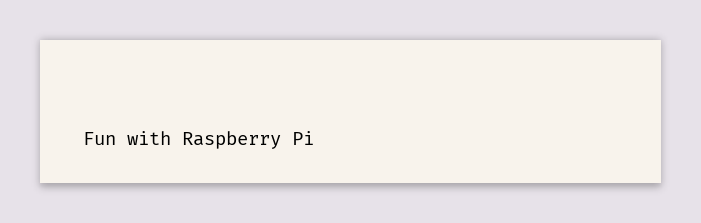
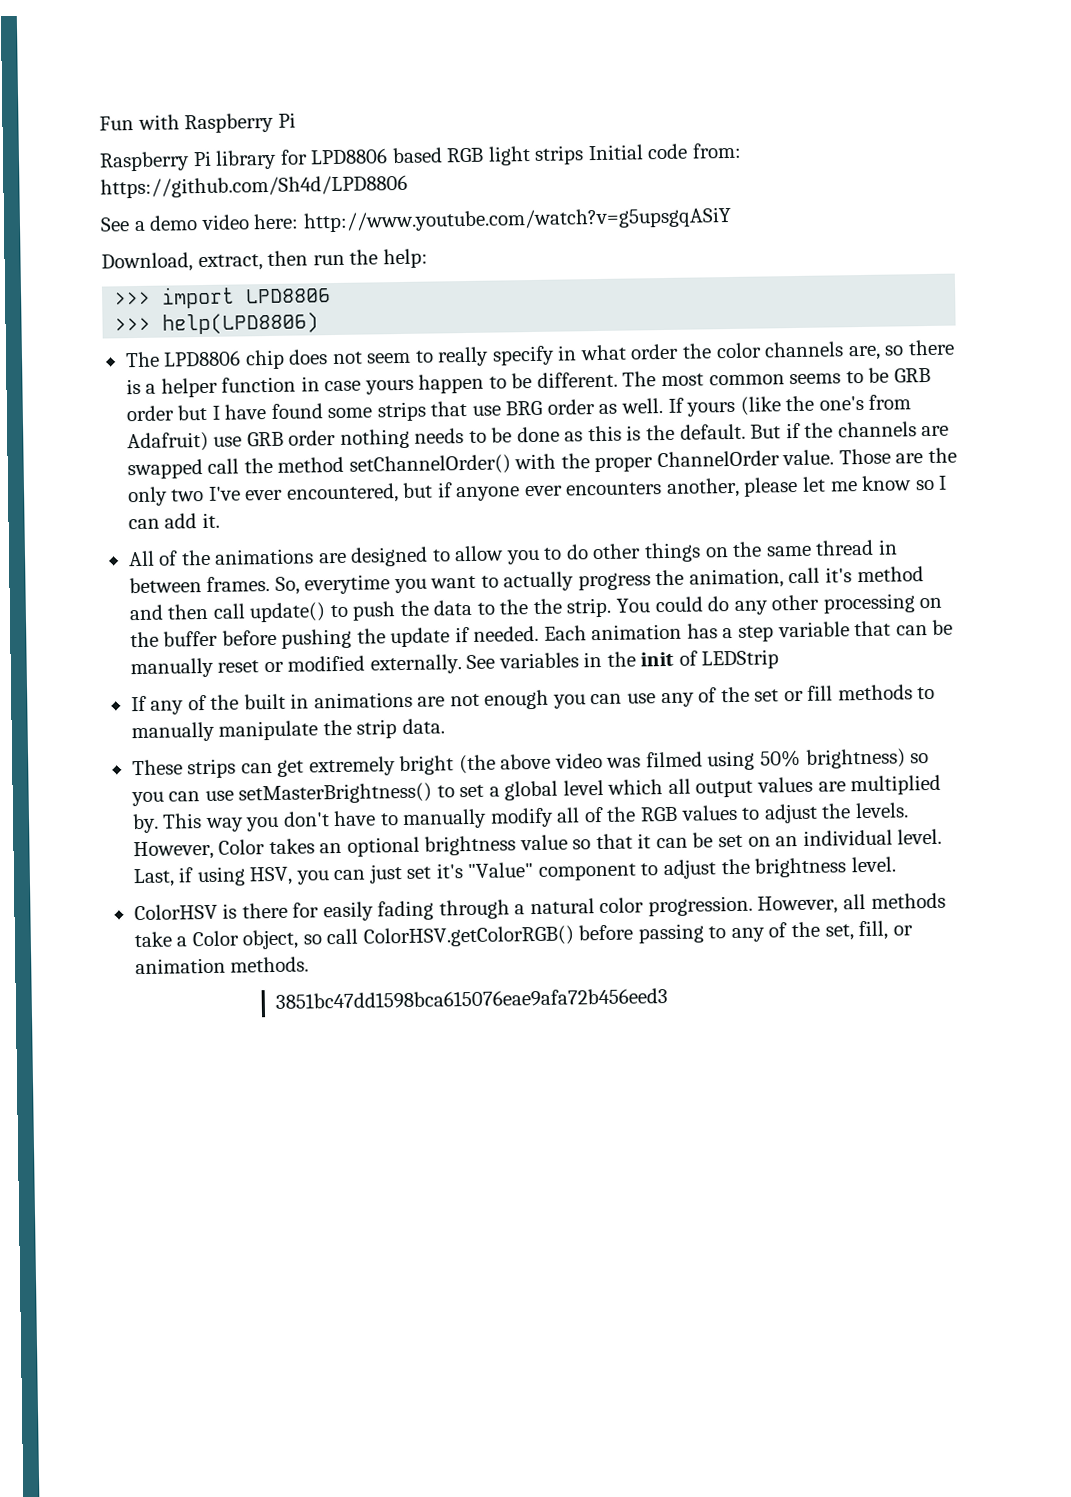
+ Raspberry Pi library for LPD8806 based RGB light strips Initial code from: https://github.com/Sh4d/LPD8806
+ See a demo video here: http://www.youtube.com/watch?v=g5upsgqASiY
+ Download, extract, then run the help:
+ >>> import LPD8806
+ >>> help(LPD8806)
+ The LPD8806 chip does not seem to really specify in what order the color channels are, so there is a helper function in case yours happen to be different. The most common seems to be GRB order but I have found some strips that use BRG order as well. If yours (like the one's from Adafruit) use GRB order nothing needs to be done as this is the default. But if the channels are swapped call the method setChannelOrder() with the proper ChannelOrder value. Those are the only two I've ever encountered, but if anyone ever encounters another, please let me know so I can add it.
+ All of the animations are designed to allow you to do other things on the same thread in between frames. So, everytime you want to actually progress the animation, call it's method and then call update() to push the data to the the strip. You could do any other processing on the buffer before pushing the update if needed. Each animation has a step variable that can be manually reset or modified externally. See variables in the init of LEDStrip
+ If any of the built in animations are not enough you can use any of the set or fill methods to manually manipulate the strip data.
+ These strips can get extremely bright (the above video was filmed using 50% brightness) so you can use setMasterBrightness() to set a global level which all output values are multiplied by. This way you don't have to manually modify all of the RGB values to adjust the levels. However, Color takes an optional brightness value so that it can be set on an individual level. Last, if using HSV, you can just set it's "Value" component to adjust the brightness level.
+ ColorHSV is there for easily fading through a natural color progression. However, all methods take a Color object, so call ColorHSV.getColorRGB() before passing to any of the set, fill, or animation methods.
+ 3851bc47dd1598bca615076eae9afa72b456eed3

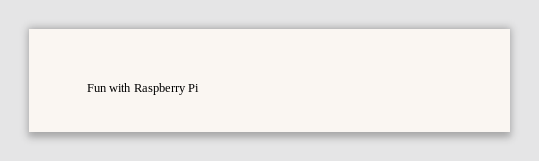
- Raspberry Pi library for LPD8806 based RGB light strips Initial code from: https://github.com/Sh4d/LPD8806
- See a demo video here: http://www.youtube.com/watch?v=g5upsgqASiY
- Download, extract, then run the help:
- >>> import LPD8806
- >>> help(LPD8806)
- The LPD8806 chip does not seem to really specify in what order the color channels are, so there is a helper function in case yours happen to be different. The most common seems to be GRB order but I have found some strips that use BRG order as well. If yours (like the one's from Adafruit) use GRB order nothing needs to be done as this is the default. But if the channels are swapped call the method setChannelOrder() with the proper ChannelOrder value. Those are the only two I've ever encountered, but if anyone ever encounters another, please let me know so I can add it.
- All of the animations are designed to allow you to do other things on the same thread in between frames. So, everytime you want to actually progress the animation, call it's method and then call update() to push the data to the the strip. You could do any other processing on the buffer before pushing the update if needed. Each animation has a step variable that can be manually reset or modified externally. See variables in the init of LEDStrip
- If any of the built in animations are not enough you can use any of the set or fill methods to manually manipulate the strip data.
- These strips can get extremely bright (the above video was filmed using 50% brightness) so you can use setMasterBrightness() to set a global level which all output values are multiplied by. This way you don't have to manually modify all of the RGB values to adjust the levels. However, Color takes an optional brightness value so that it can be set on an individual level. Last, if using HSV, you can just set it's "Value" component to adjust the brightness level.
- ColorHSV is there for easily fading through a natural color progression. However, all methods take a Color object, so call ColorHSV.getColorRGB() before passing to any of the set, fill, or animation methods.
- 3851bc47dd1598bca615076eae9afa72b456eed3

